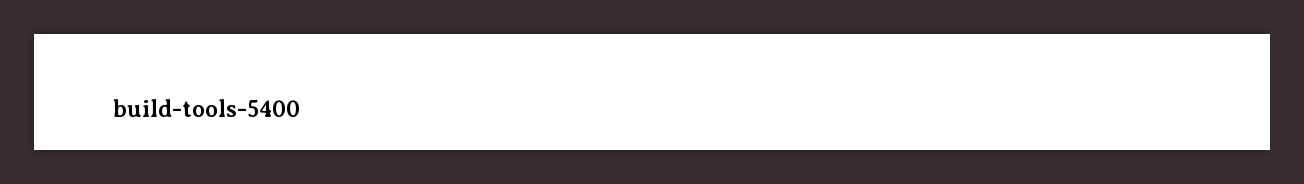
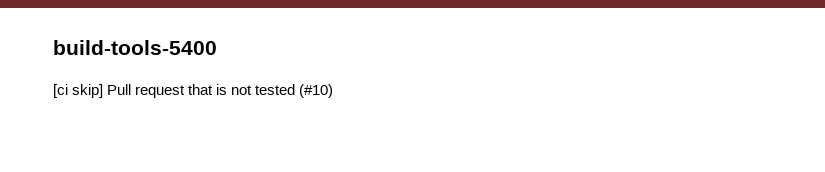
+ [ci skip] Pull request that is not tested (#10)

